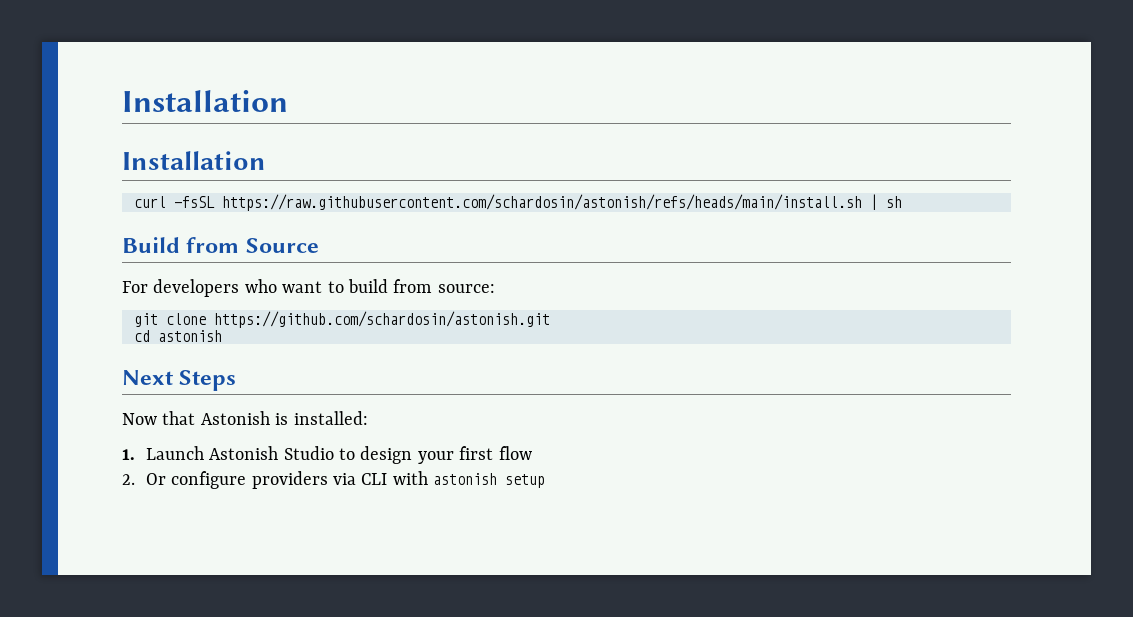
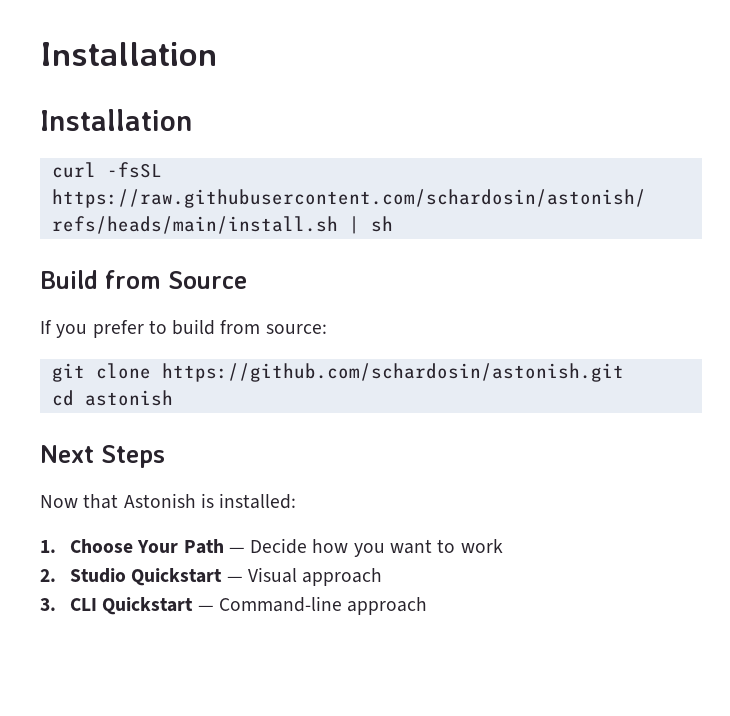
- For developers who want to build from source:
+ If you prefer to build from source:
- 1. Launch Astonish Studio to design your first flow
- 2. Or configure providers via CLI with astonish setup
+ 1. Choose Your Path — Decide how you want to work
+ 2. Studio Quickstart — Visual approach
+ 3. CLI Quickstart — Command-line approach

